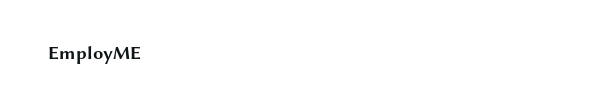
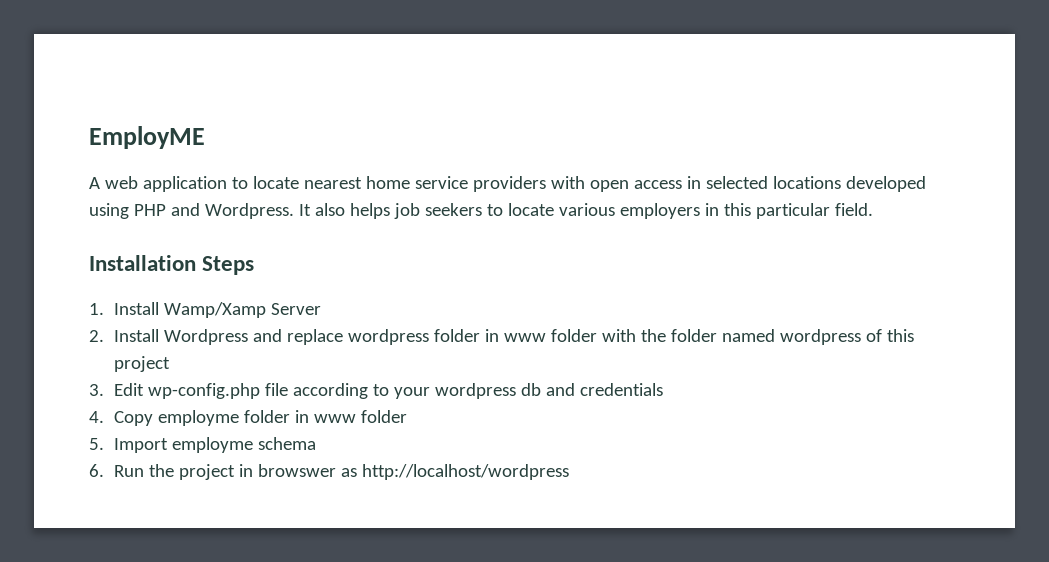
+ A web application to locate nearest home service providers with open access in selected locations developed using PHP and Wordpress. It also helps job seekers to locate various employers in this particular field.
+ Installation Steps
+ 1. Install Wamp/Xamp Server
+ 2. Install Wordpress and replace wordpress folder in www folder with the folder named wordpress of this project
+ 3. Edit wp-config.php file according to your wordpress db and credentials
+ 4. Copy employme folder in www folder
+ 5. Import employme schema
+ 6. Run the project in browswer as http://localhost/wordpress

